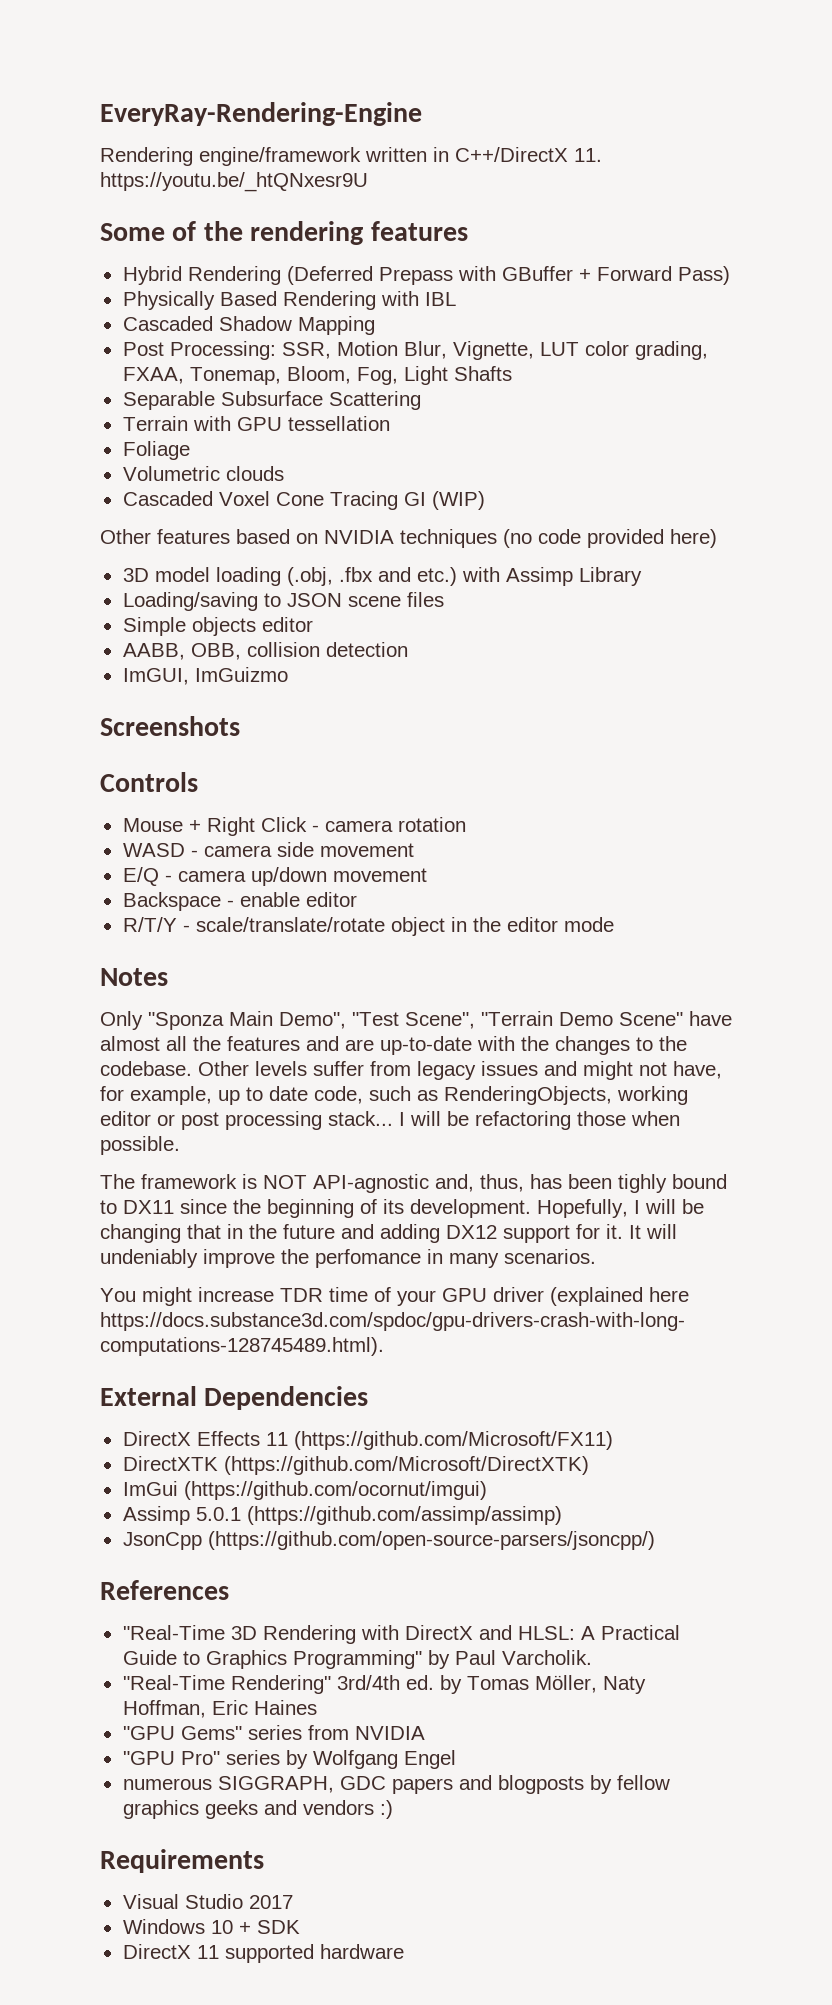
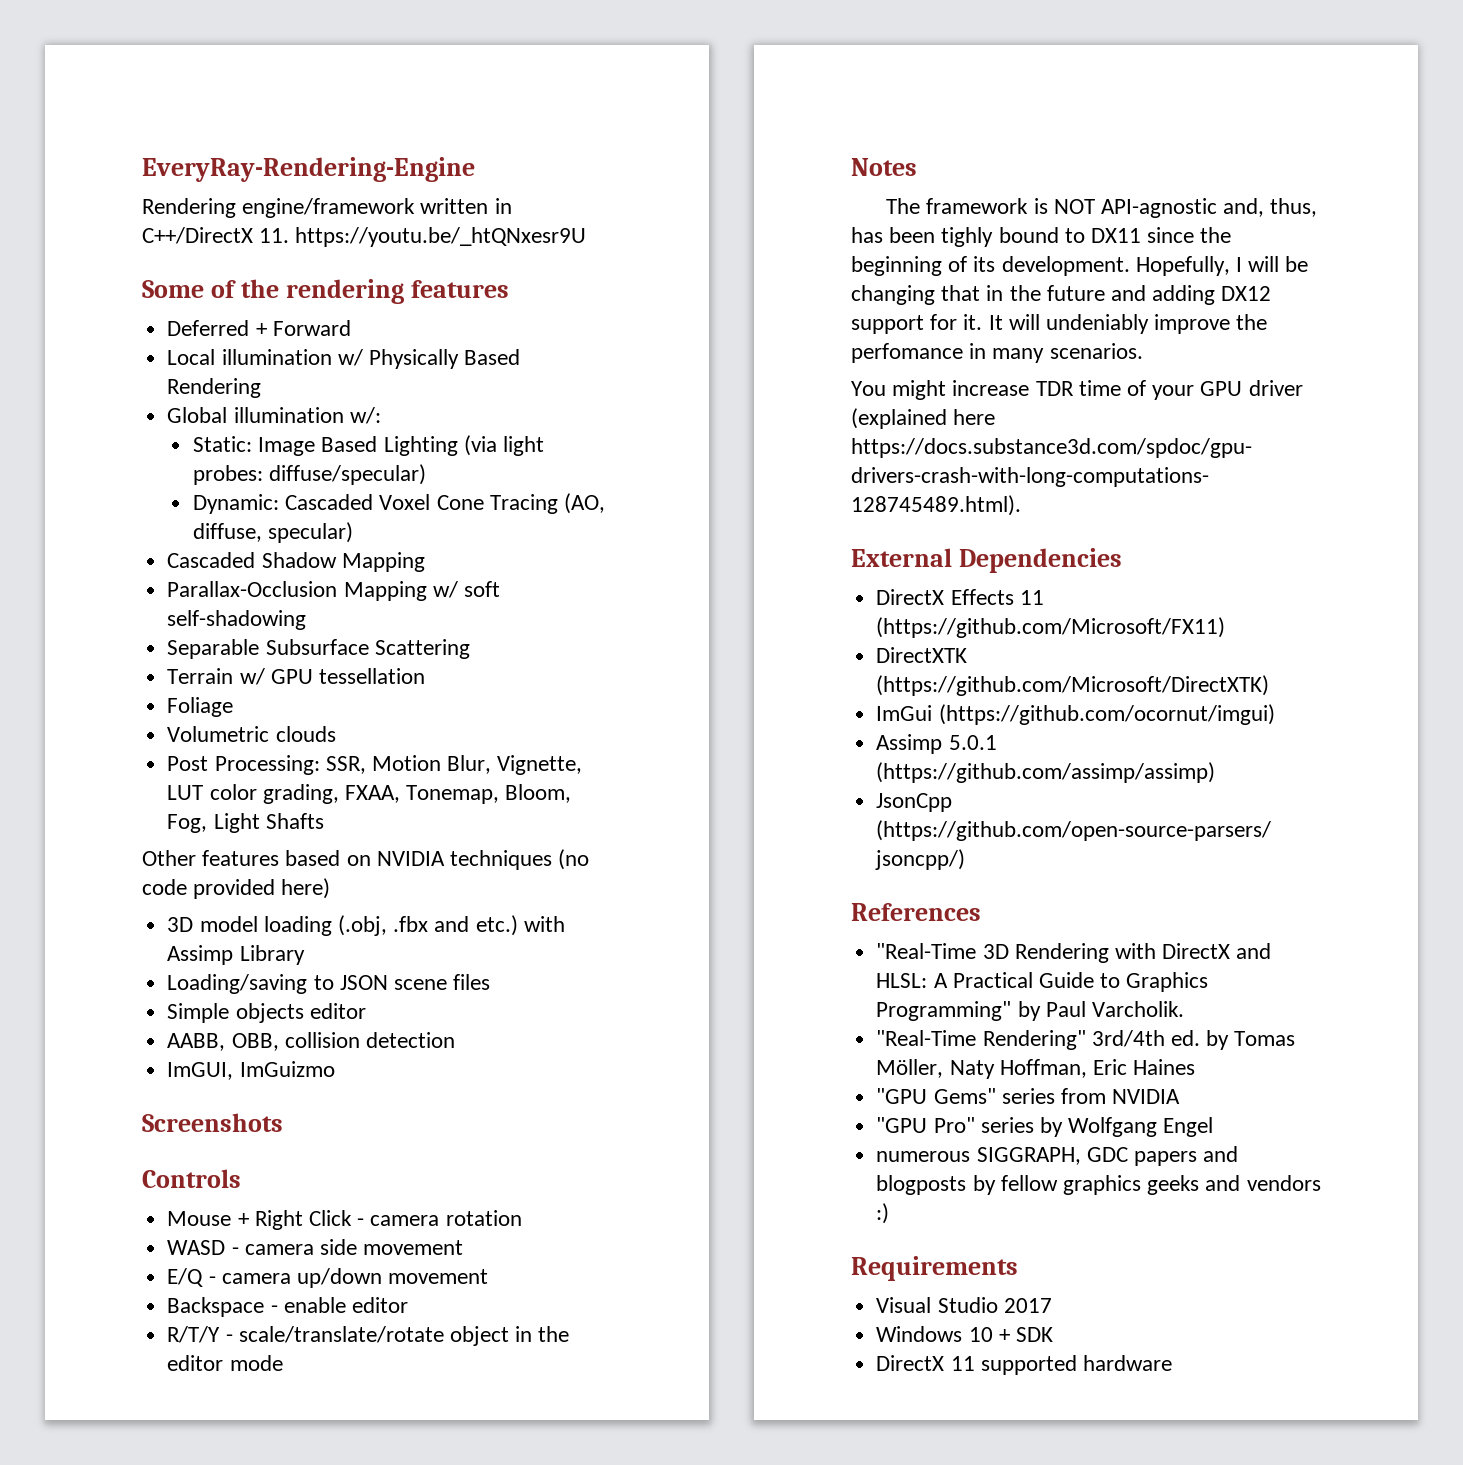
- Hybrid Rendering (Deferred Prepass with GBuffer + Forward Pass)
- Physically Based Rendering with IBL
+ Deferred + Forward
+ Local illumination w/ Physically Based Rendering
+ Global illumination w/:
+ Static: Image Based Lighting (via light probes: diffuse/specular)
+ Dynamic: Cascaded Voxel Cone Tracing (AO, diffuse, specular)
  Cascaded Shadow Mapping
+ Parallax-Occlusion Mapping w/ soft self-shadowing
+ Separable Subsurface Scattering
+ Terrain w/ GPU tessellation
+ Foliage
+ Volumetric clouds
- Separable Subsurface Scattering
- Terrain with GPU tessellation
- Foliage
- Volumetric clouds
- Cascaded Voxel Cone Tracing GI (WIP)
- Only "Sponza Main Demo", "Test Scene", "Terrain Demo Scene" have almost all the features and are up-to-date with the changes to the codebase. Other levels suffer from legacy issues and might not have, for example, up to date code, such as RenderingObjects, working editor or post processing stack... I will be refactoring those when possible.

